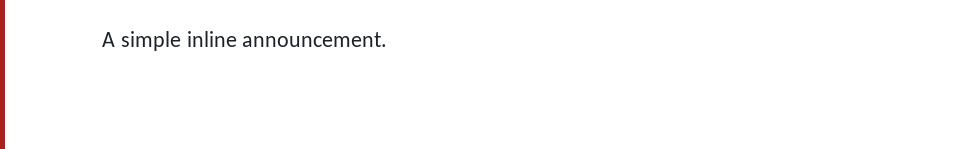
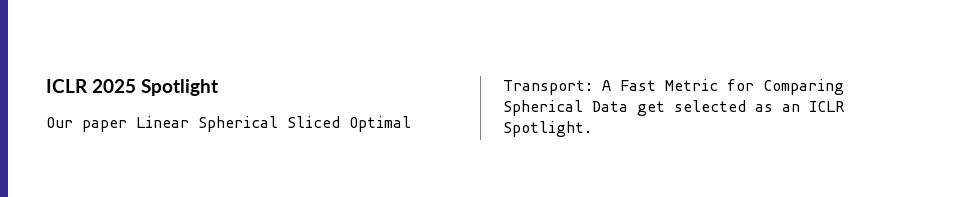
- A simple inline announcement.
+ ICLR 2025 Spotlight
+ Our paper Linear Spherical Sliced Optimal Transport: A Fast Metric for Comparing Spherical Data get selected as an ICLR Spotlight.

